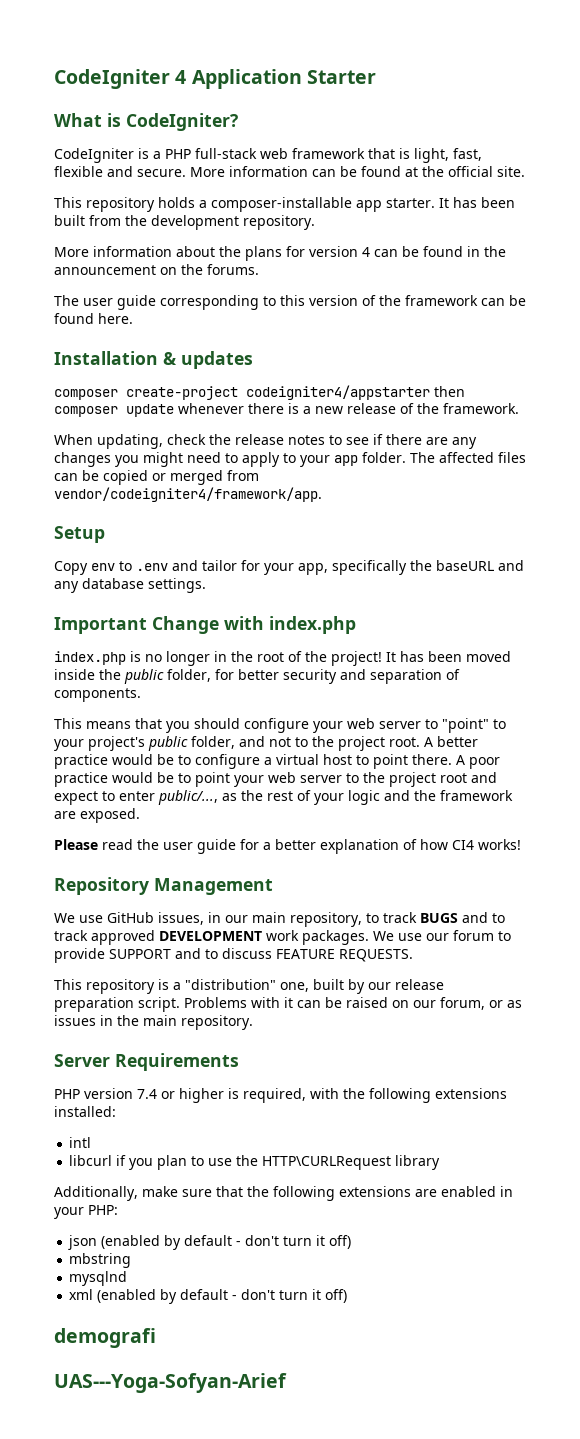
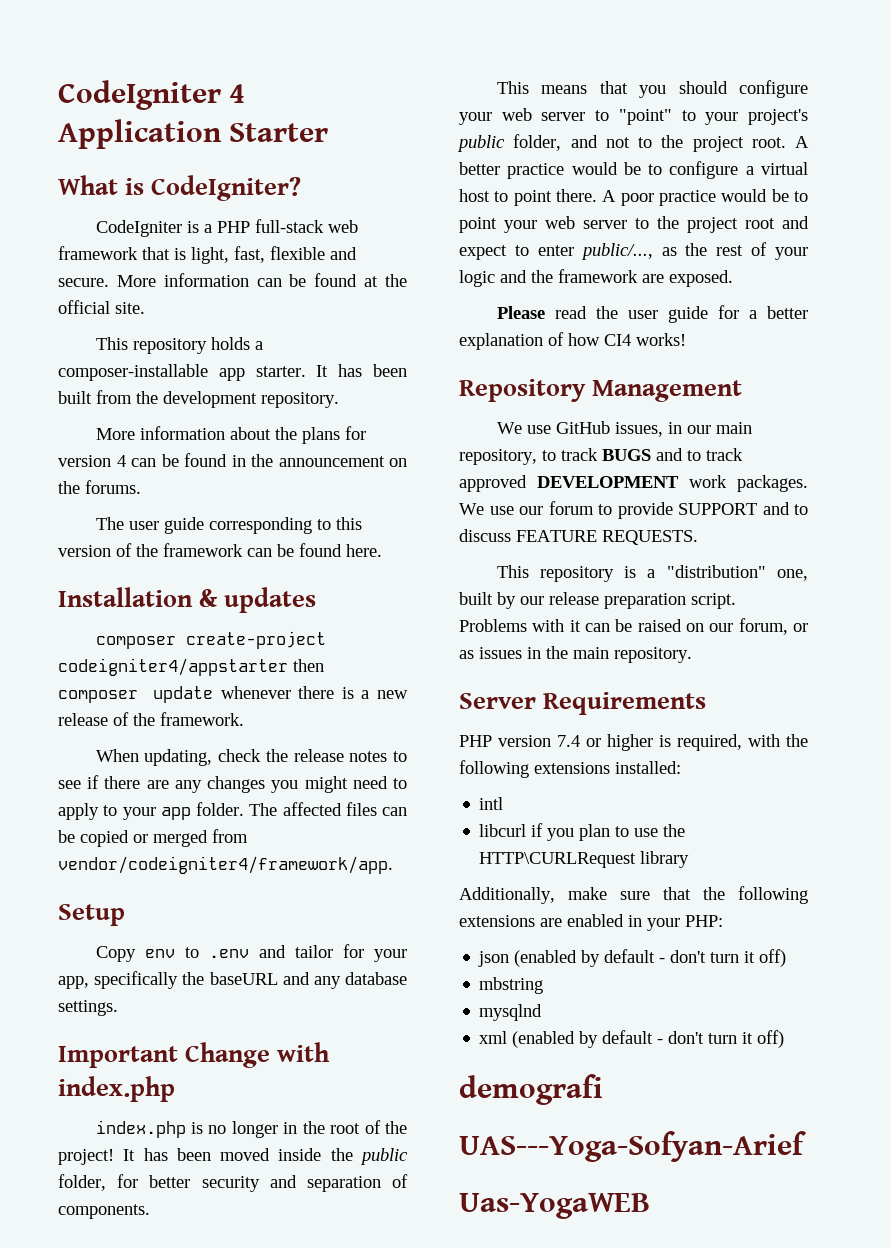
+ Uas-YogaWEB

